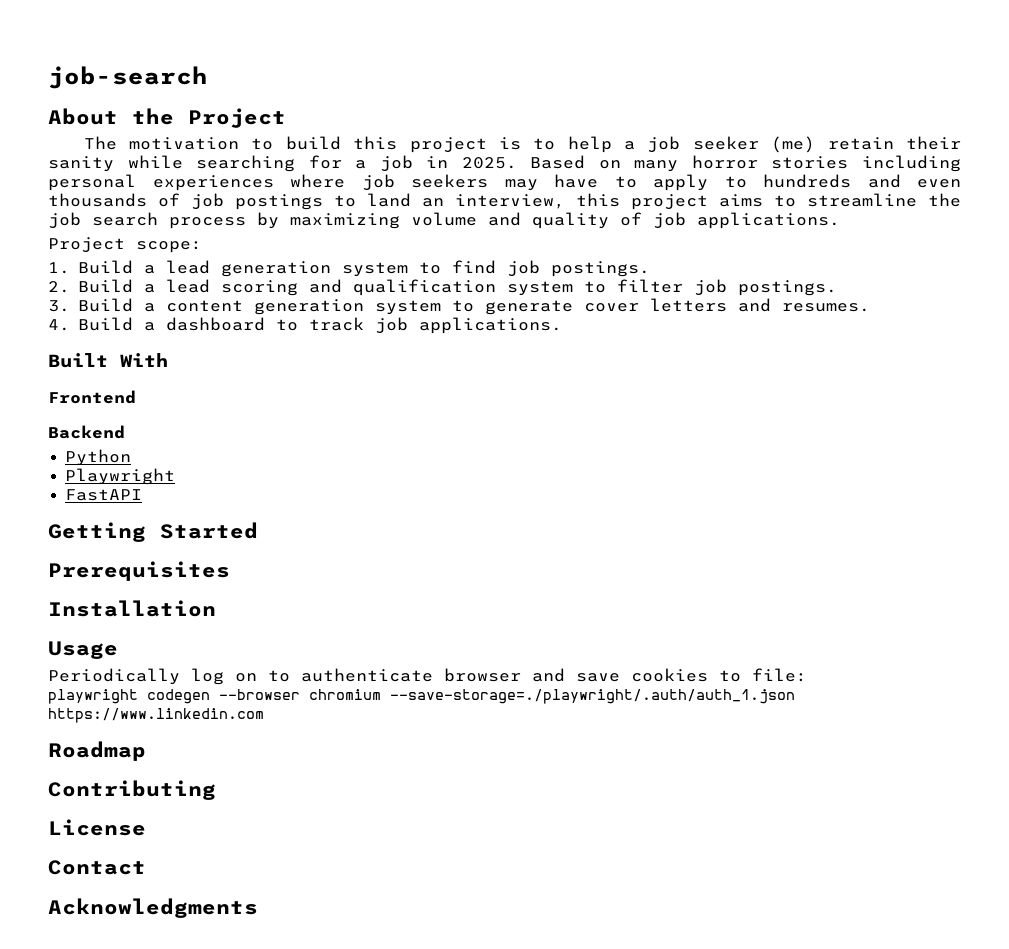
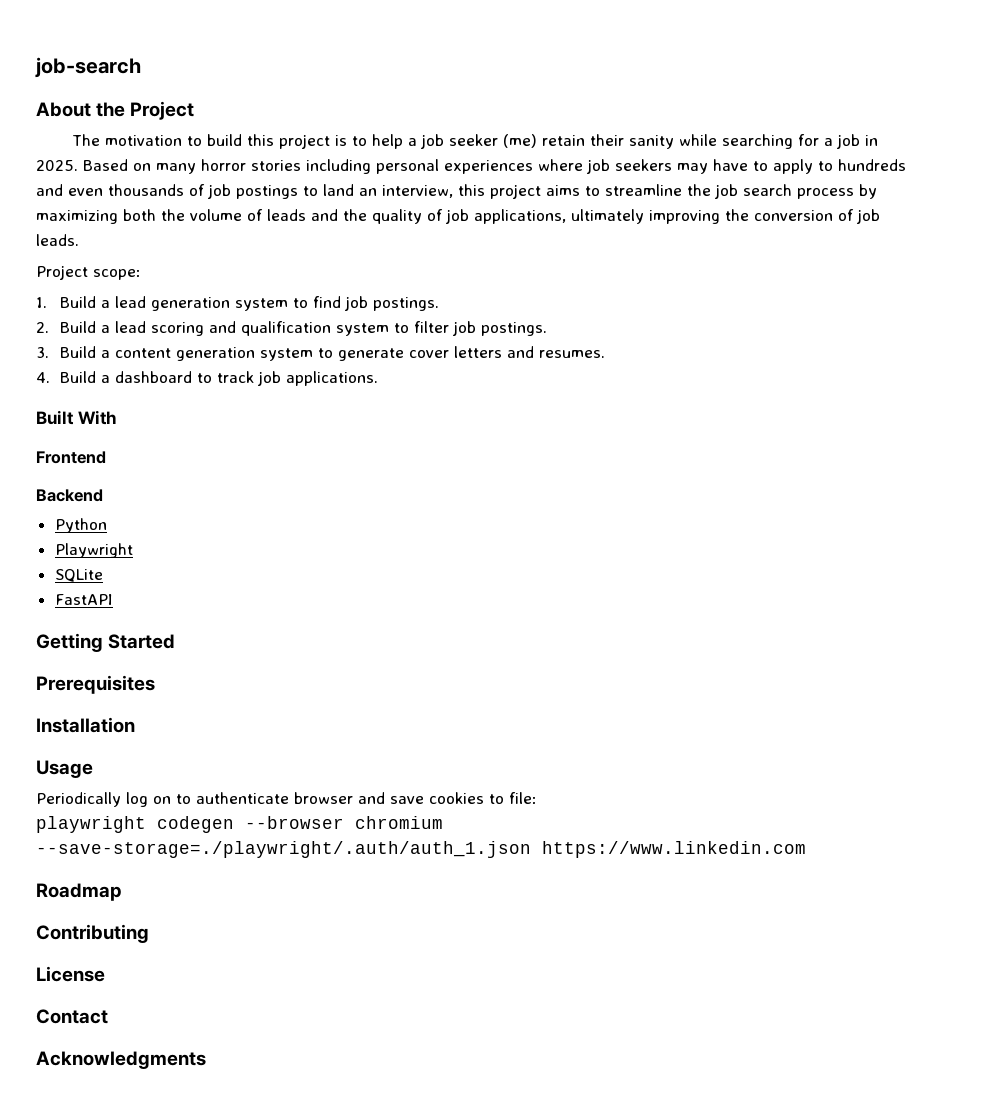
- Based on many horror stories including personal experiences where job seekers may have to apply to hundreds and even thousands of job postings to land an interview, this project aims to streamline the job search process by maximizing volume and quality of job applications.
+ Based on many horror stories including personal experiences where job seekers may have to apply to hundreds and even thousands of job postings to land an interview, this project aims to streamline the job search process by maximizing both the volume of leads and the quality of job applications, ultimately improving the conversion of job leads.
+ SQLite

